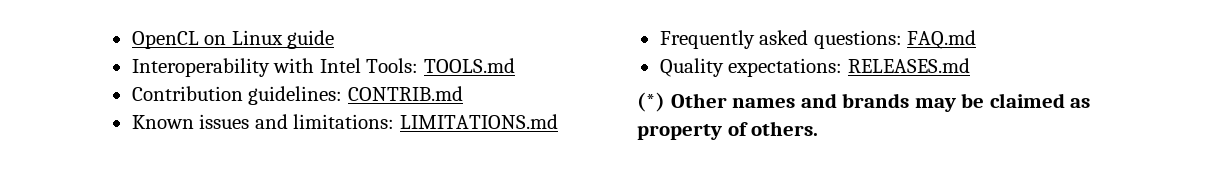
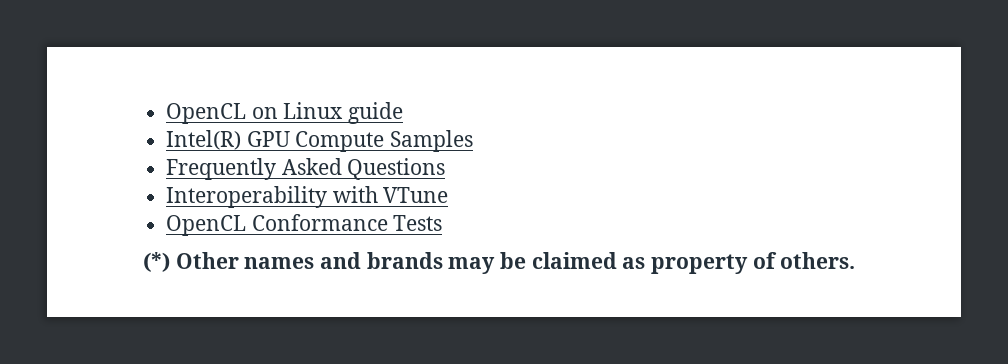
- Interoperability with Intel Tools: TOOLS.md
- Contribution guidelines: CONTRIB.md
- Known issues and limitations: LIMITATIONS.md
- Frequently asked questions: FAQ.md
- Quality expectations: RELEASES.md
+ Intel(R) GPU Compute Samples
+ Frequently Asked Questions
+ Interoperability with VTune
+ OpenCL Conformance Tests

